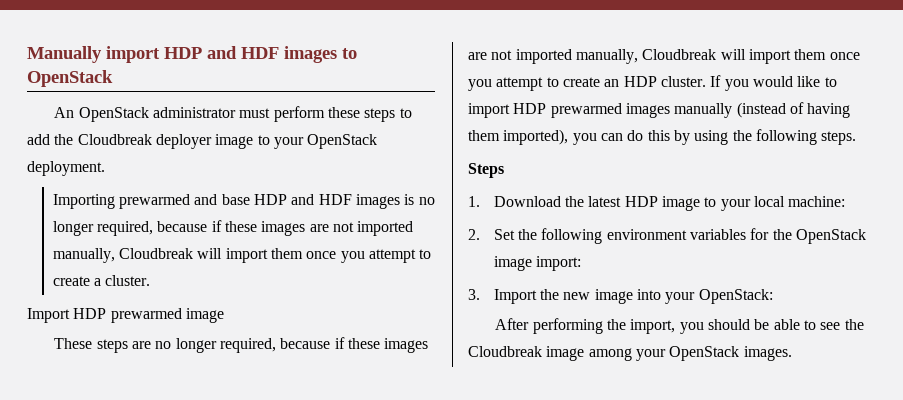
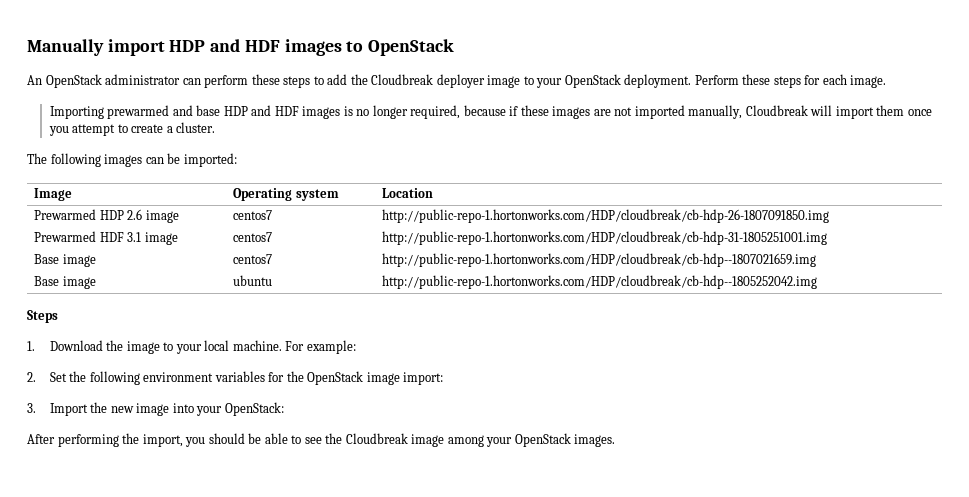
- An OpenStack administrator must perform these steps to add the Cloudbreak deployer image to your OpenStack deployment.
+ An OpenStack administrator can perform these steps to add the Cloudbreak deployer image to your OpenStack deployment. Perform these steps for each image.
- Import HDP prewarmed image
- These steps are no longer required, because if these images are not imported manually, Cloudbreak will import them once you attempt to create an HDP cluster. If you would like to import HDP prewarmed images manually (instead of having them imported), you can do this by using the following steps.
+ The following images can be imported:
+ Image | Operating system | Location
+ Prewarmed HDP 2.6 image | centos7 | http://public-repo-1.hortonworks.com/HDP/cloudbreak/cb-hdp-26-1807091850.img
+ Prewarmed HDF 3.1 image | centos7 | http://public-repo-1.hortonworks.com/HDP/cloudbreak/cb-hdp-31-1805251001.img
+ Base image | centos7 | http://public-repo-1.hortonworks.com/HDP/cloudbreak/cb-hdp--1807021659.img
+ Base image | ubuntu | http://public-repo-1.hortonworks.com/HDP/cloudbreak/cb-hdp--1805252042.img
- 1. Download the latest HDP image to your local machine:
+ 1. Download the image to your local machine. For example:

